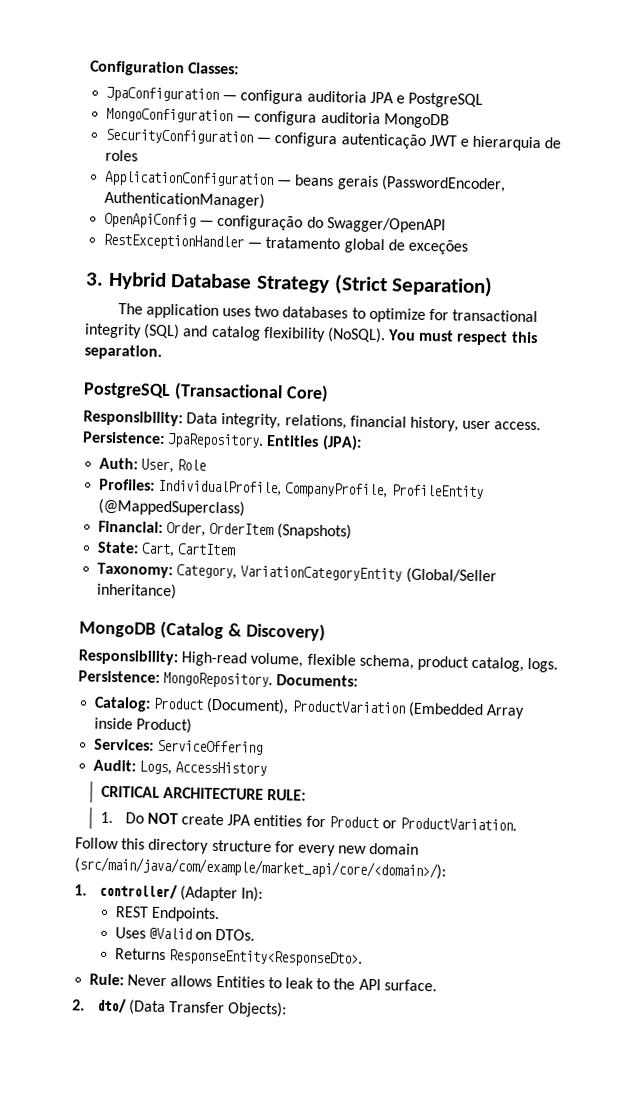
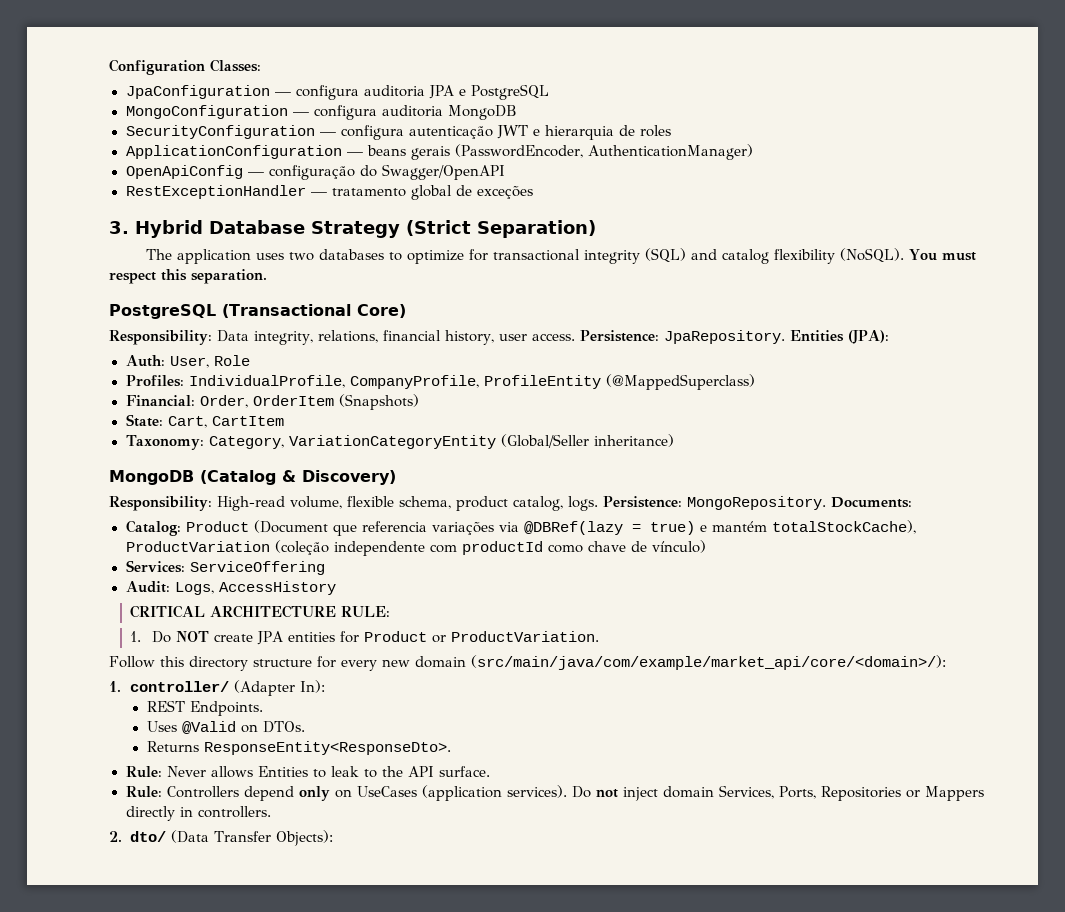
- Catalog: Product (Document), ProductVariation (Embedded Array inside Product)
+ Catalog: Product (Document que referencia variações via @DBRef(lazy = true) e mantém totalStockCache), ProductVariation (coleção independente com productId como chave de vínculo)
+ Rule: Controllers depend only on UseCases (application services). Do not inject domain Services, Ports, Repositories or Mappers directly in controllers.

